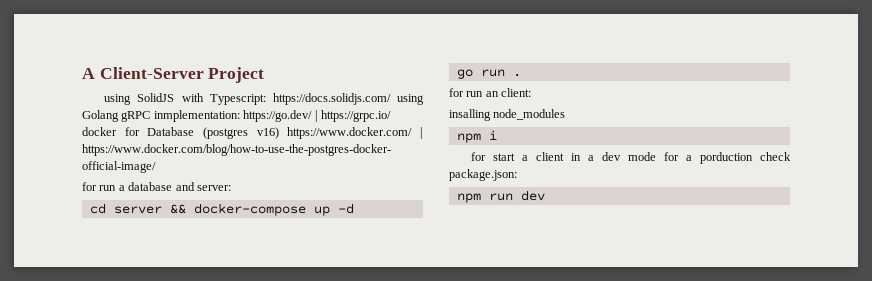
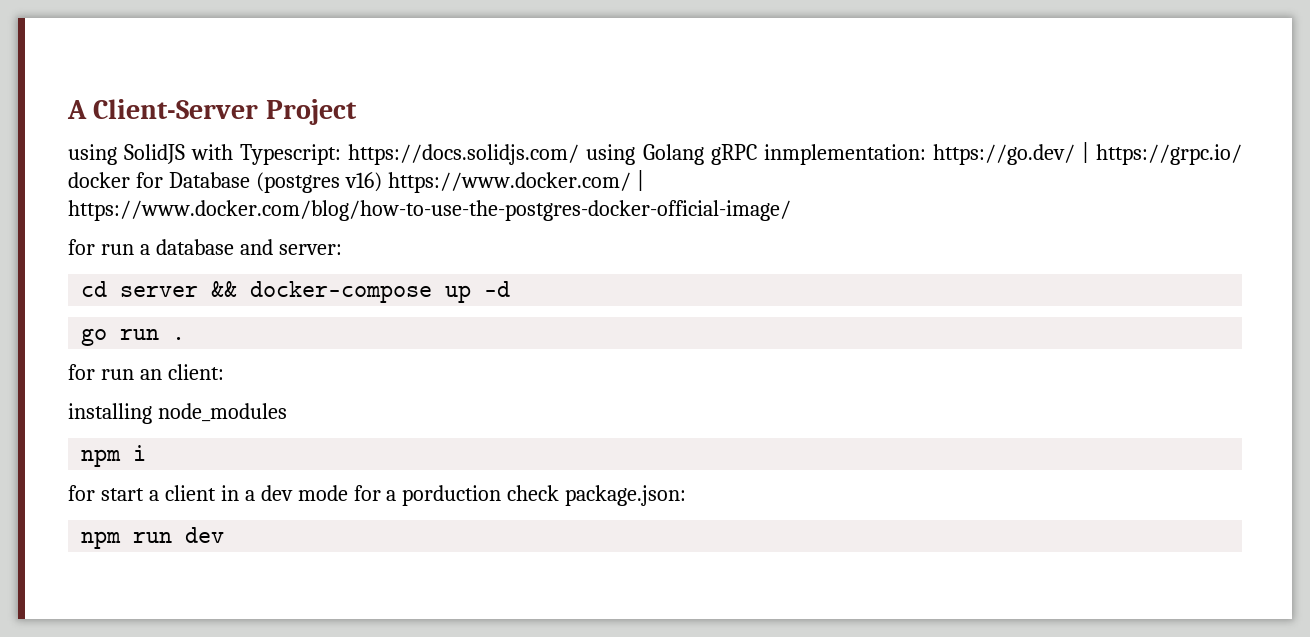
- insalling node_modules
+ installing node_modules

